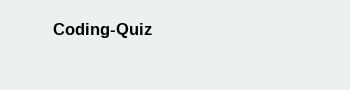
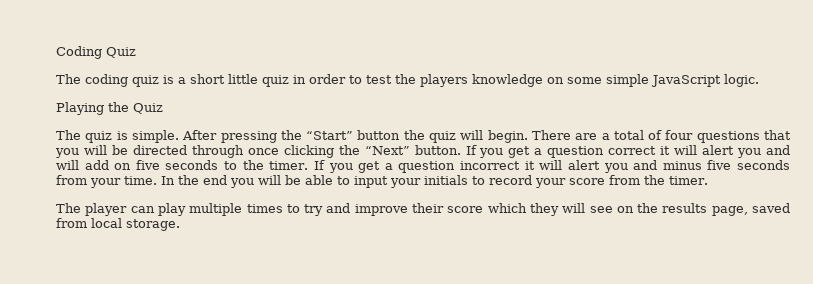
- Coding-Quiz
+ Coding Quiz
+ The coding quiz is a short little quiz in order to test the players knowledge on some simple JavaScript logic.
+ Playing the Quiz
+ The quiz is simple. After pressing the “Start” button the quiz will begin. There are a total of four questions that you will be directed through once clicking the “Next” button. If you get a question correct it will alert you and will add on five seconds to the timer. If you get a question incorrect it will alert you and minus five seconds from your time. In the end you will be able to input your initials to record your score from the timer.
+ The player can play multiple times to try and improve their score which they will see on the results page, saved from local storage.

